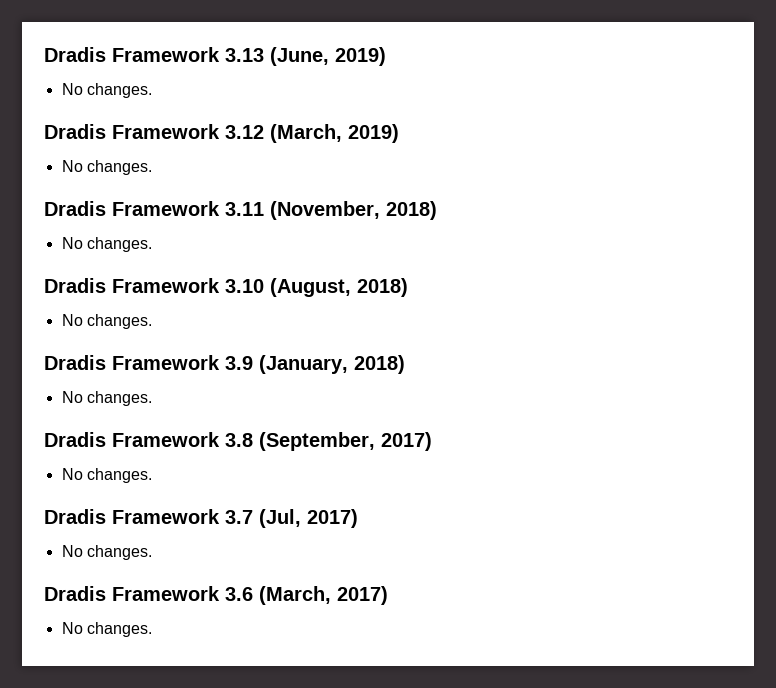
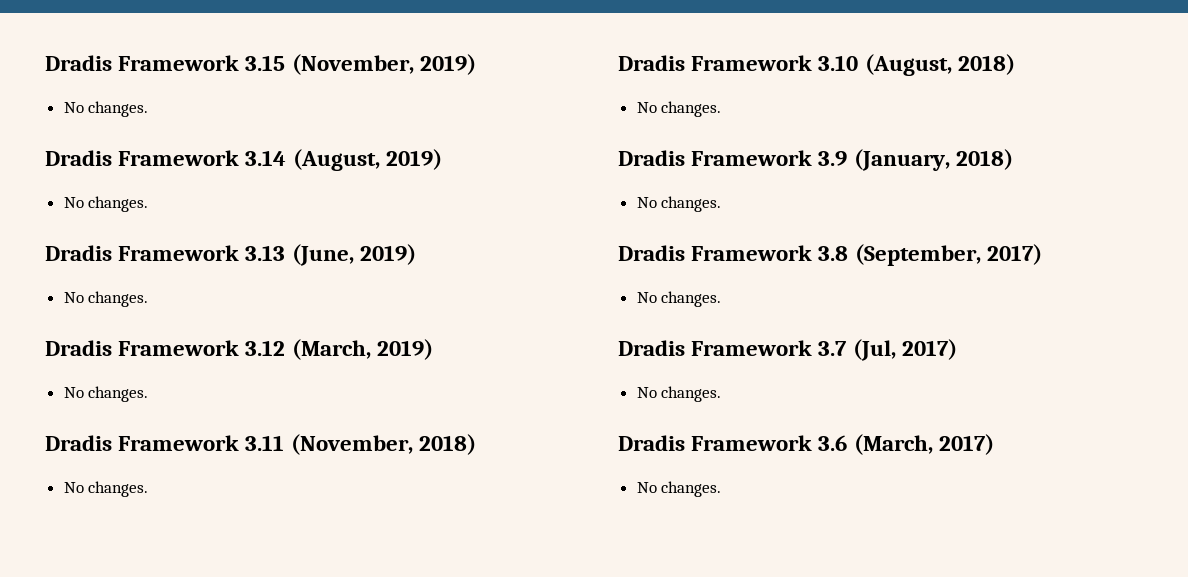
+ Dradis Framework 3.15 (November, 2019)
+ No changes.
+ Dradis Framework 3.14 (August, 2019)
+ No changes.

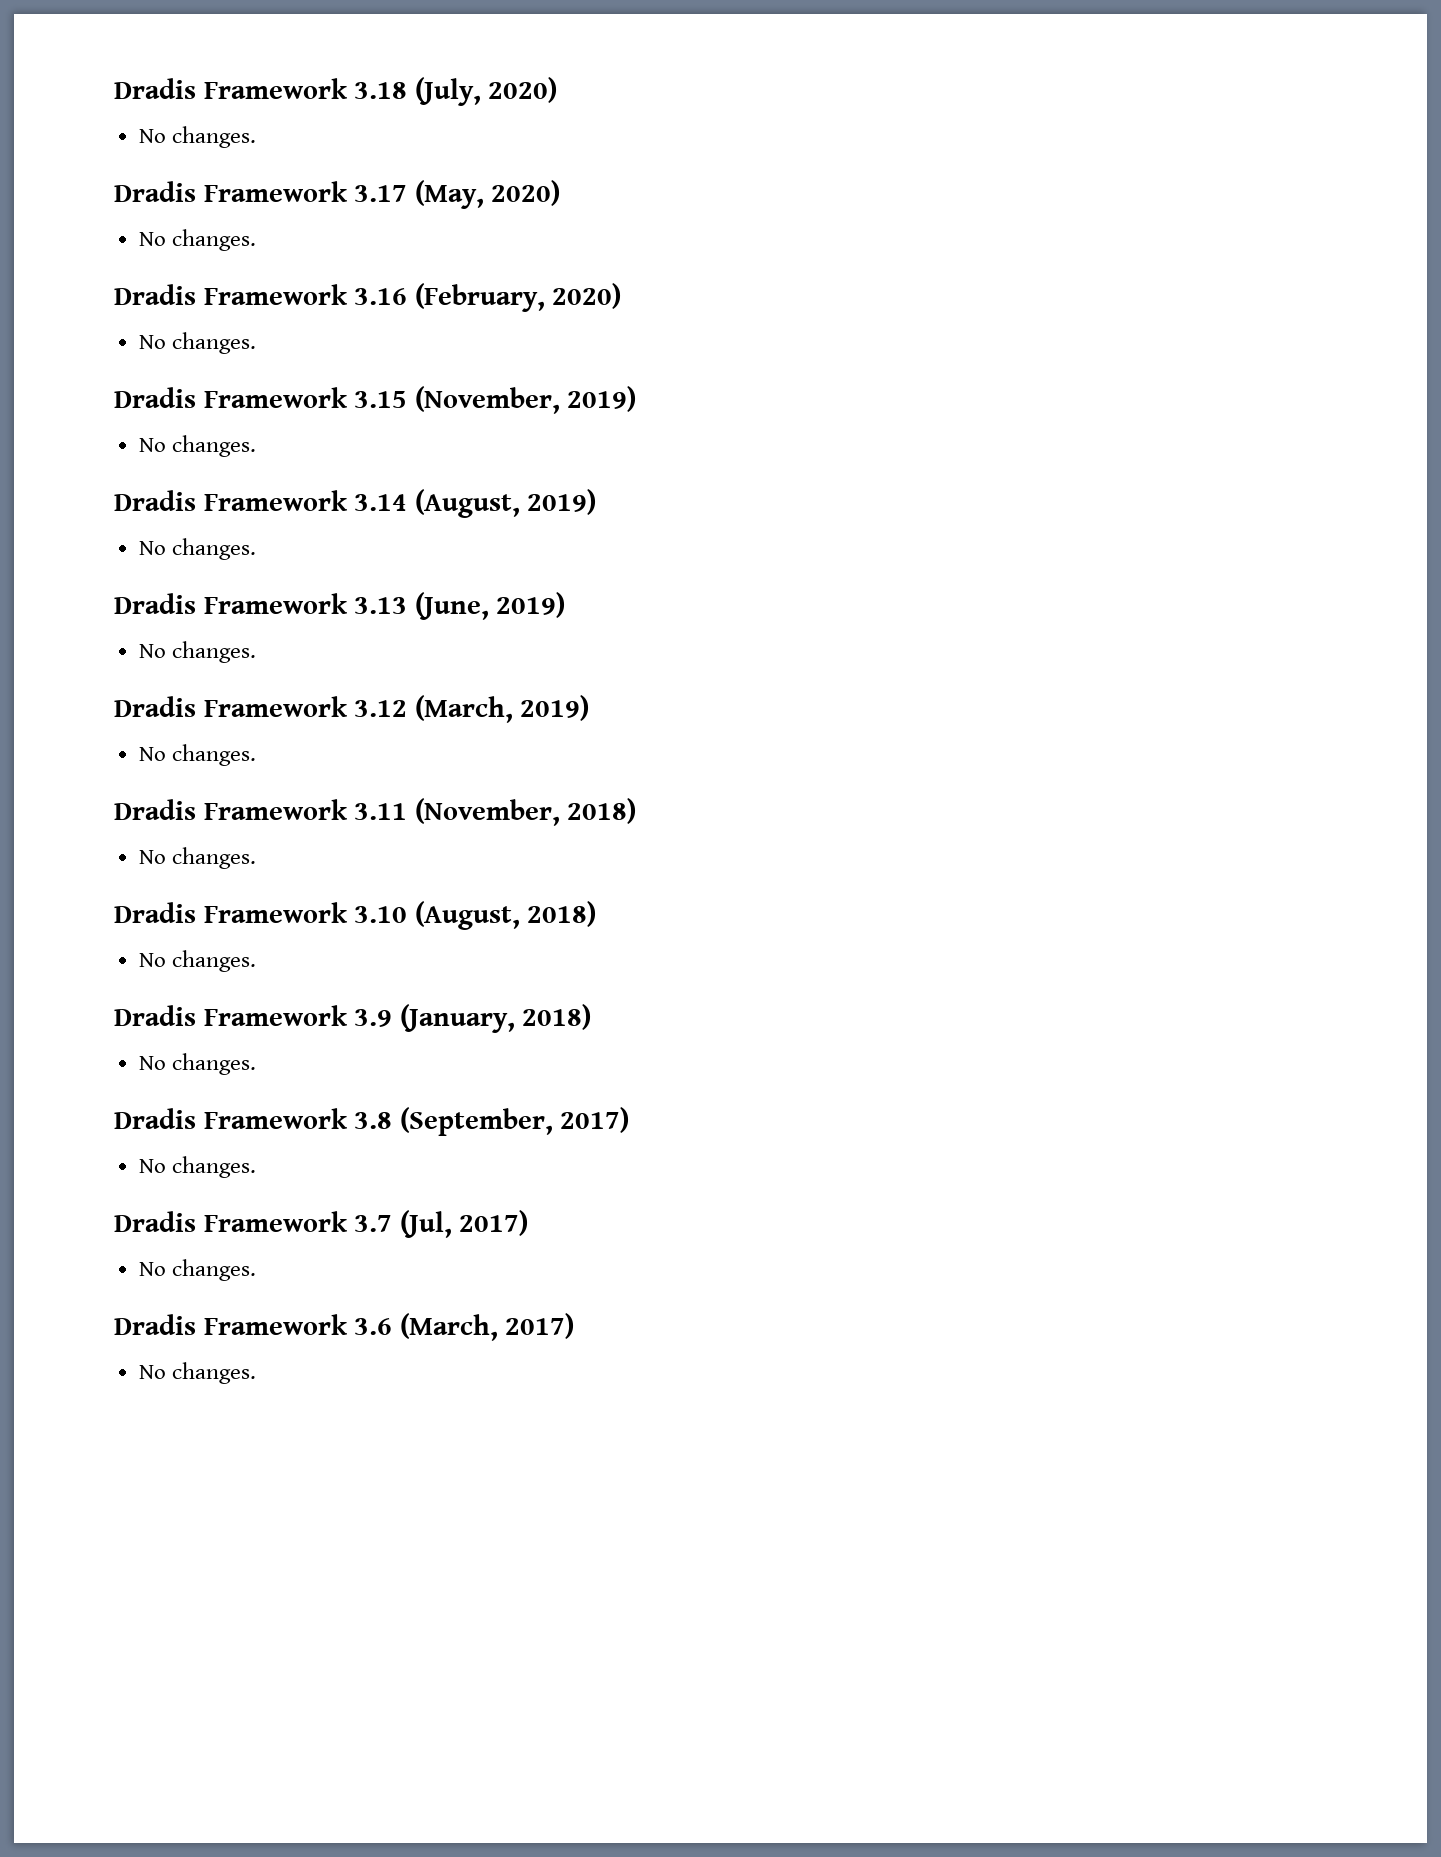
+ Dradis Framework 3.18 (July, 2020)
+ No changes.
+ Dradis Framework 3.17 (May, 2020)
+ No changes.
+ Dradis Framework 3.16 (February, 2020)
+ No changes.

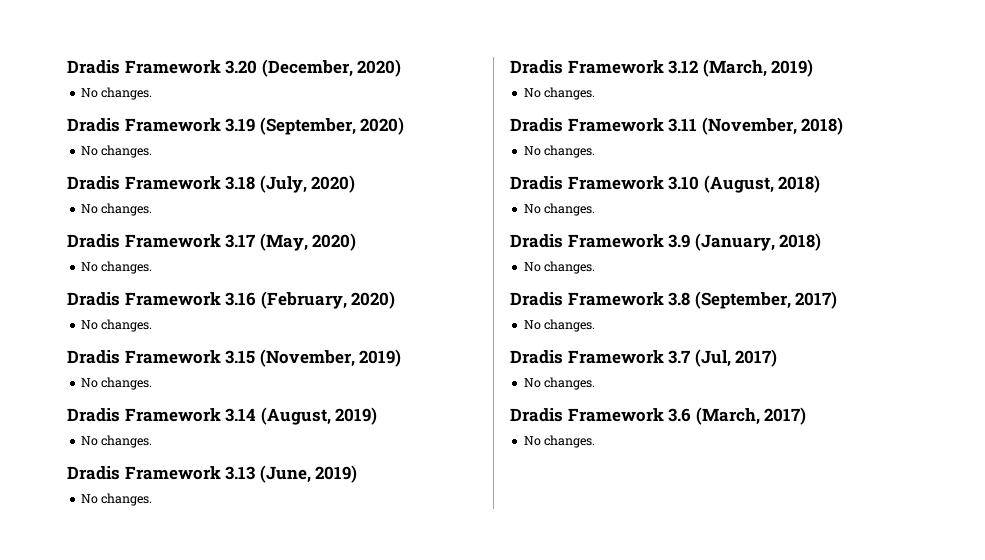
+ Dradis Framework 3.20 (December, 2020)
+ No changes.
+ Dradis Framework 3.19 (September, 2020)
+ No changes.

